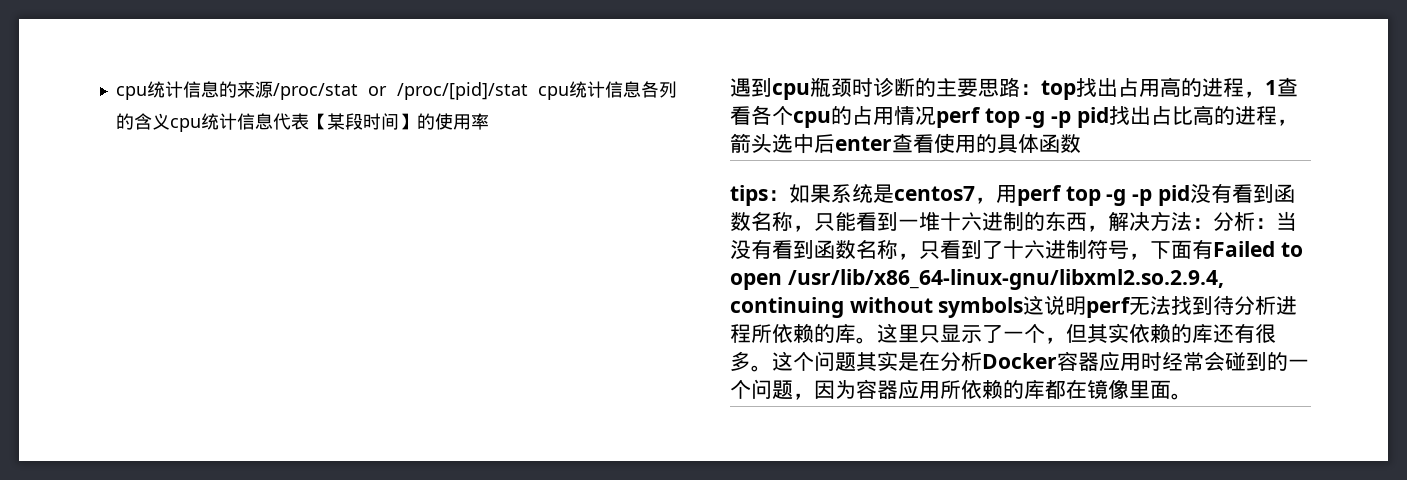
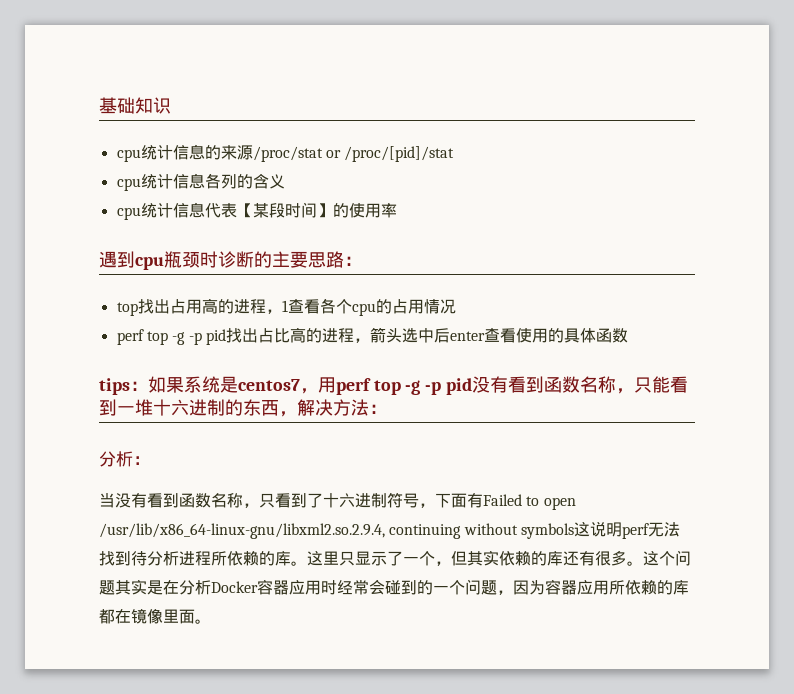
+ 基础知识
- cpu统计信息的来源/proc/stat or /proc/[pid]/stat cpu统计信息各列的含义cpu统计信息代表【某段时间】的使用率
+ cpu统计信息的来源/proc/stat or /proc/[pid]/stat
+ cpu统计信息各列的含义
+ cpu统计信息代表【某段时间】的使用率
- 遇到cpu瓶颈时诊断的主要思路：top找出占用高的进程，1查看各个cpu的占用情况perf top -g -p pid找出占比高的进程，箭头选中后enter查看使用的具体函数
+ 遇到cpu瓶颈时诊断的主要思路：
+ top找出占用高的进程，1查看各个cpu的占用情况
+ perf top -g -p pid找出占比高的进程，箭头选中后enter查看使用的具体函数
- tips：如果系统是centos7，用perf top -g -p pid没有看到函数名称，只能看到一堆十六进制的东西，解决方法：分析：当没有看到函数名称，只看到了十六进制符号，下面有Failed to open /usr/lib/x86_64-linux-gnu/libxml2.so.2.9.4, continuing without symbols这说明perf无法找到待分析进程所依赖的库。
+ tips：如果系统是centos7，用perf top -g -p pid没有看到函数名称，只能看到一堆十六进制的东西，解决方法：
+ 分析：
+ 当没有看到函数名称，只看到了十六进制符号，下面有Failed to open /usr/lib/x86_64-linux-gnu/libxml2.so.2.9.4, continuing without symbols这说明perf无法找到待分析进程所依赖的库。

